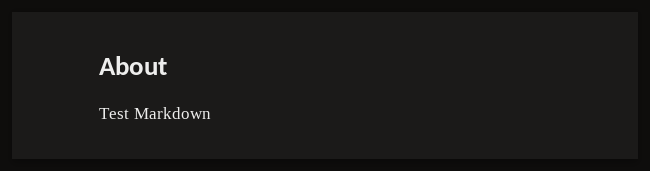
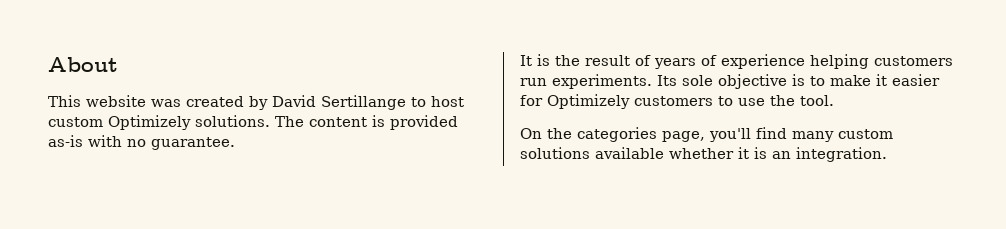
- Test Markdown
+ This website was created by David Sertillange to host custom Optimizely solutions. The content is provided as-is with no guarantee.
+ It is the result of years of experience helping customers run experiments. Its sole objective is to make it easier for Optimizely customers to use the tool.
+ On the categories page, you'll find many custom solutions available whether it is an integration.

